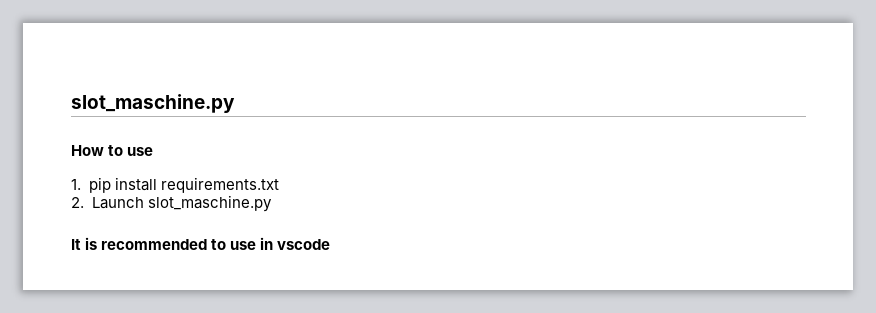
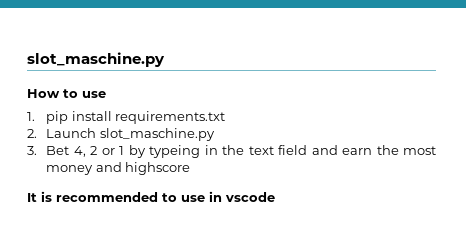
+ 3. Bet 4, 2 or 1 by typeing in the text field and earn the most money and highscore

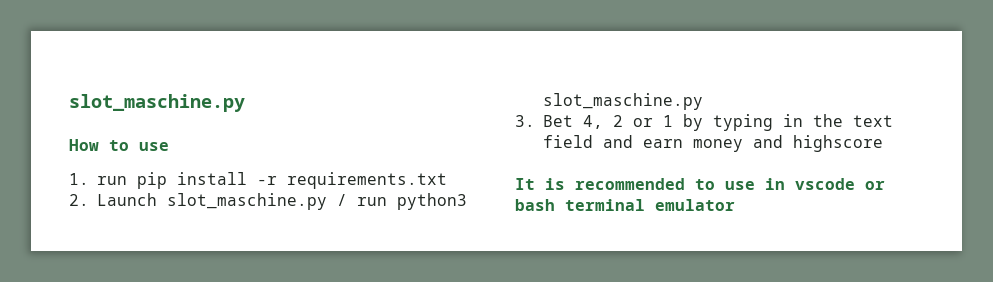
- 1. pip install requirements.txt
+ 1. run pip install -r requirements.txt
- 2. Launch slot_maschine.py
+ 2. Launch slot_maschine.py / run python3 slot_maschine.py
- 3. Bet 4, 2 or 1 by typeing in the text field and earn the most money and highscore
+ 3. Bet 4, 2 or 1 by typing in the text field and earn money and highscore
- It is recommended to use in vscode
+ It is recommended to use in vscode or bash terminal emulator

